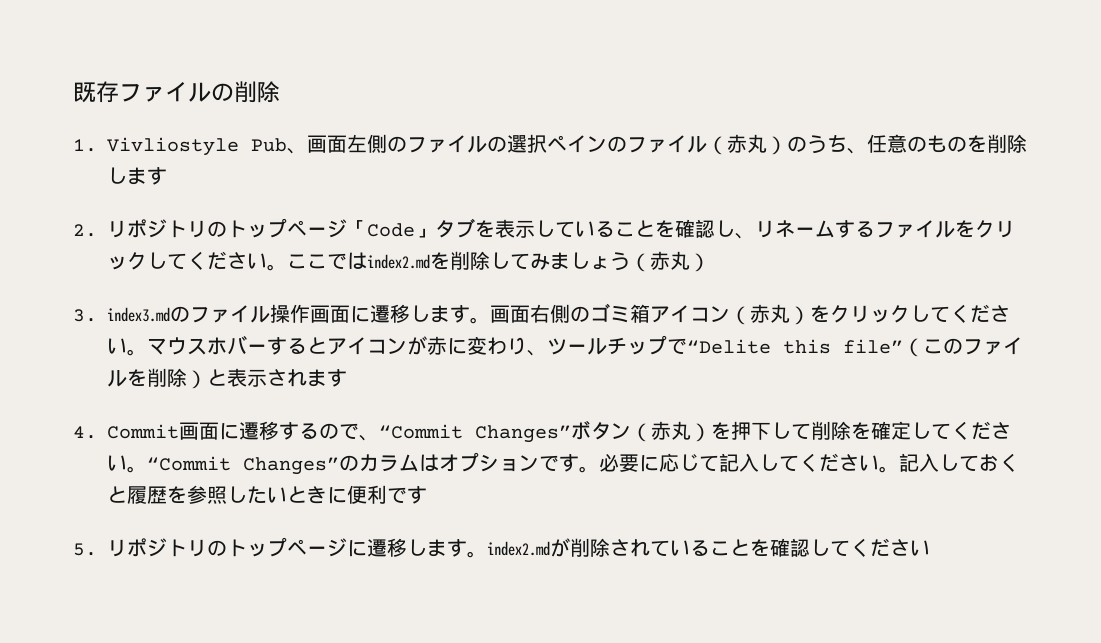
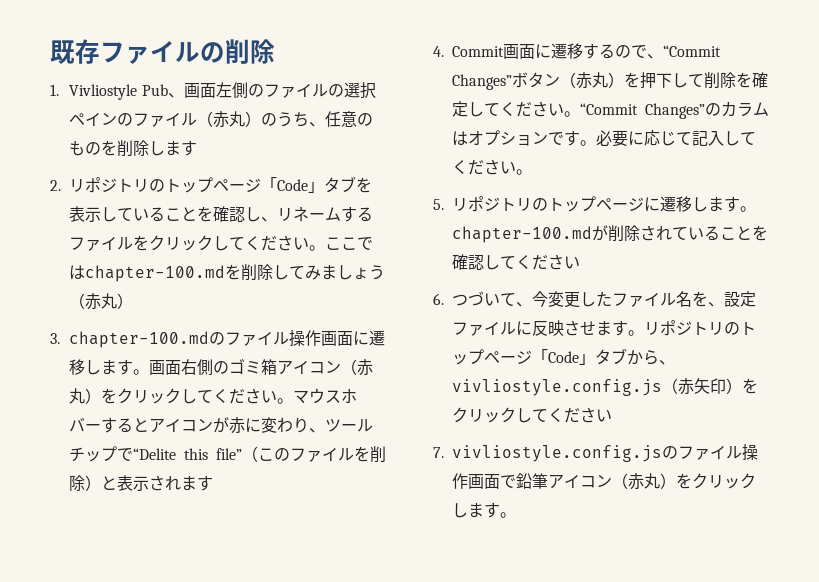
- ここではindex2.mdを削除してみましょう（赤丸）
+ ここではchapter-100.mdを削除してみましょう（赤丸）
- 3. index3.mdのファイル操作画面に遷移します。
+ 3. chapter-100.mdのファイル操作画面に遷移します。
- 記入しておくと履歴を参照したいときに便利です
- 5.リポジトリのトップページに遷移します。index2.mdが削除されていることを確認してください
+ 5.リポジトリのトップページに遷移します。chapter-100.mdが削除されていることを確認してください
+ 6.つづいて、今変更したファイル名を、設定ファイルに反映させます。リポジトリのトップページ「Code」タブから、vivliostyle.config.js（赤矢印）をクリックしてください
+ 7. vivliostyle.config.jsのファイル操作画面で鉛筆アイコン（赤丸）をクリックします。

